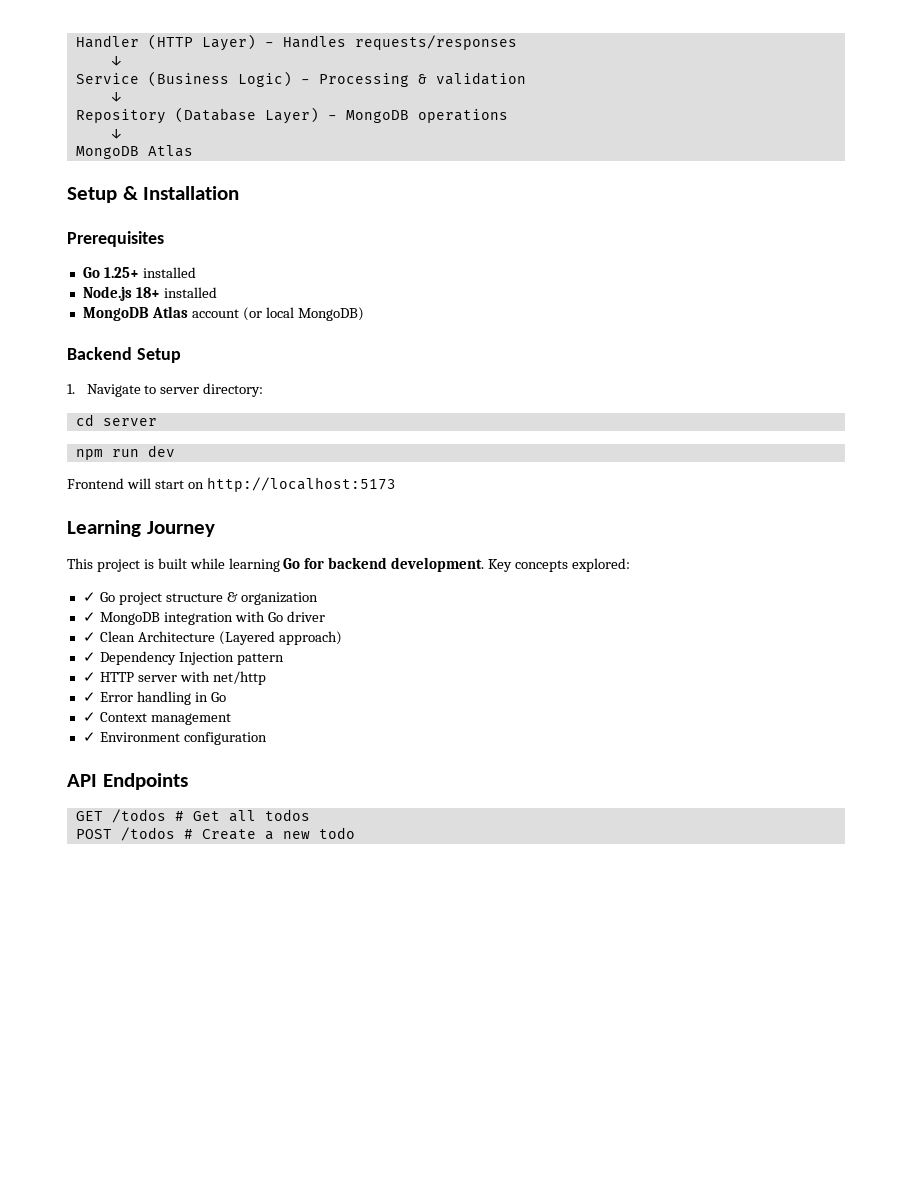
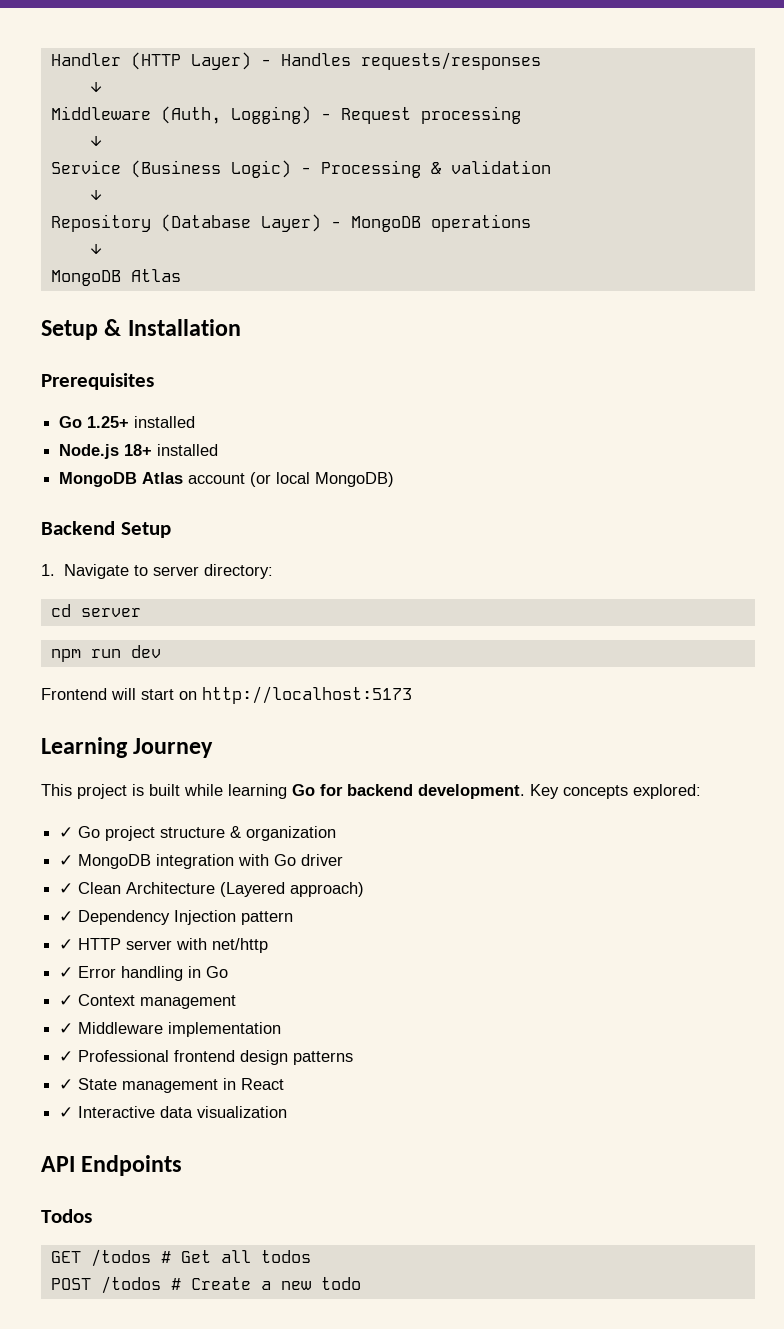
+ Middleware (Auth, Logging) - Request processing
+ ↓
- ✓ Environment configuration
+ ✓ Middleware implementation
+ ✓ Professional frontend design patterns
+ ✓ State management in React
+ ✓ Interactive data visualization
+ Todos

